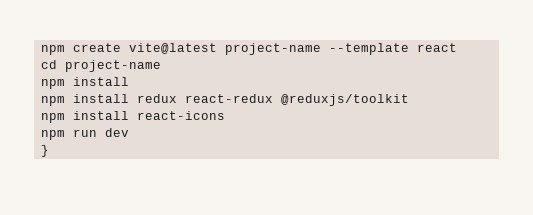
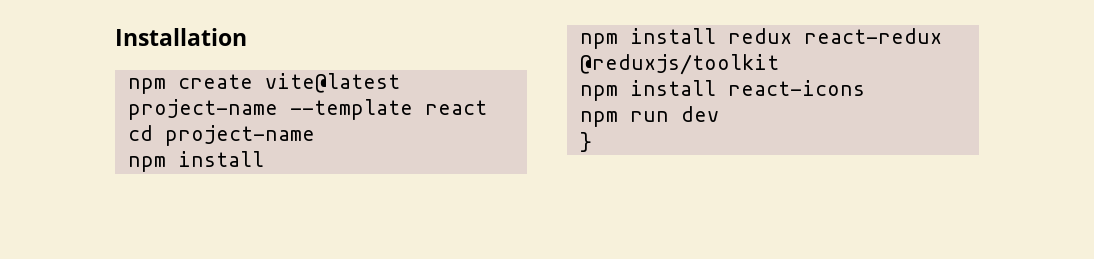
+ Installation

